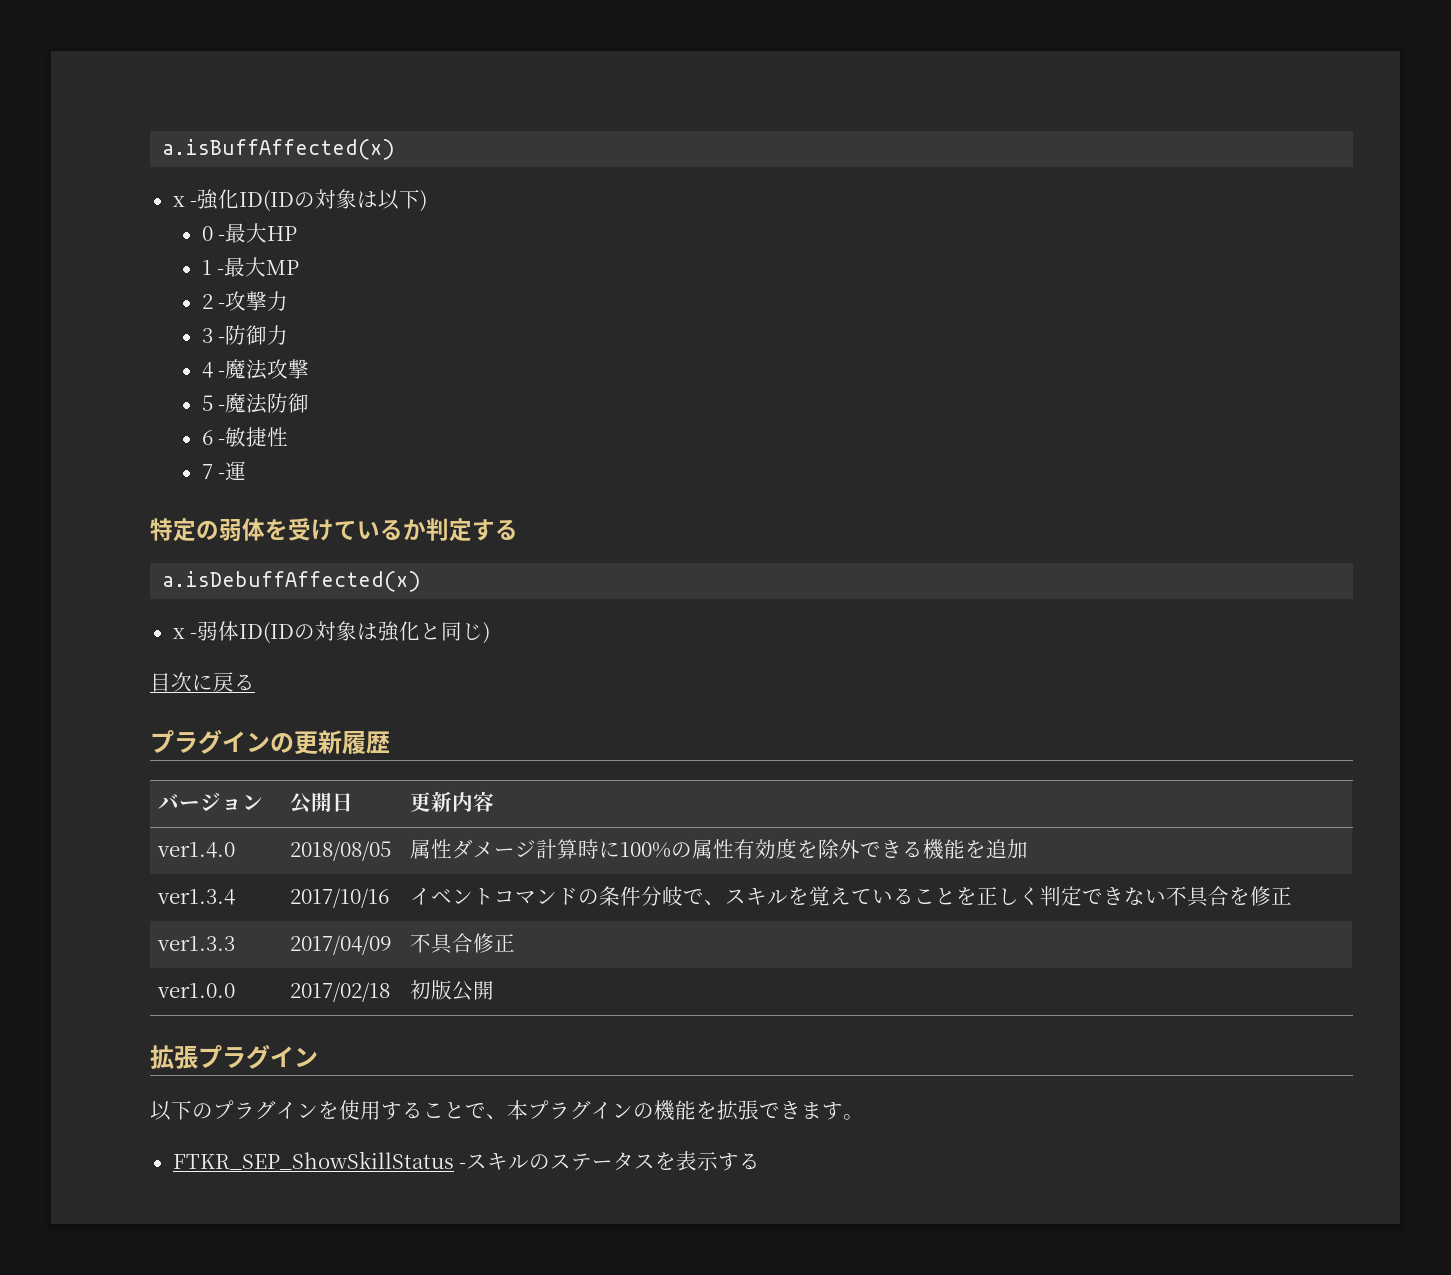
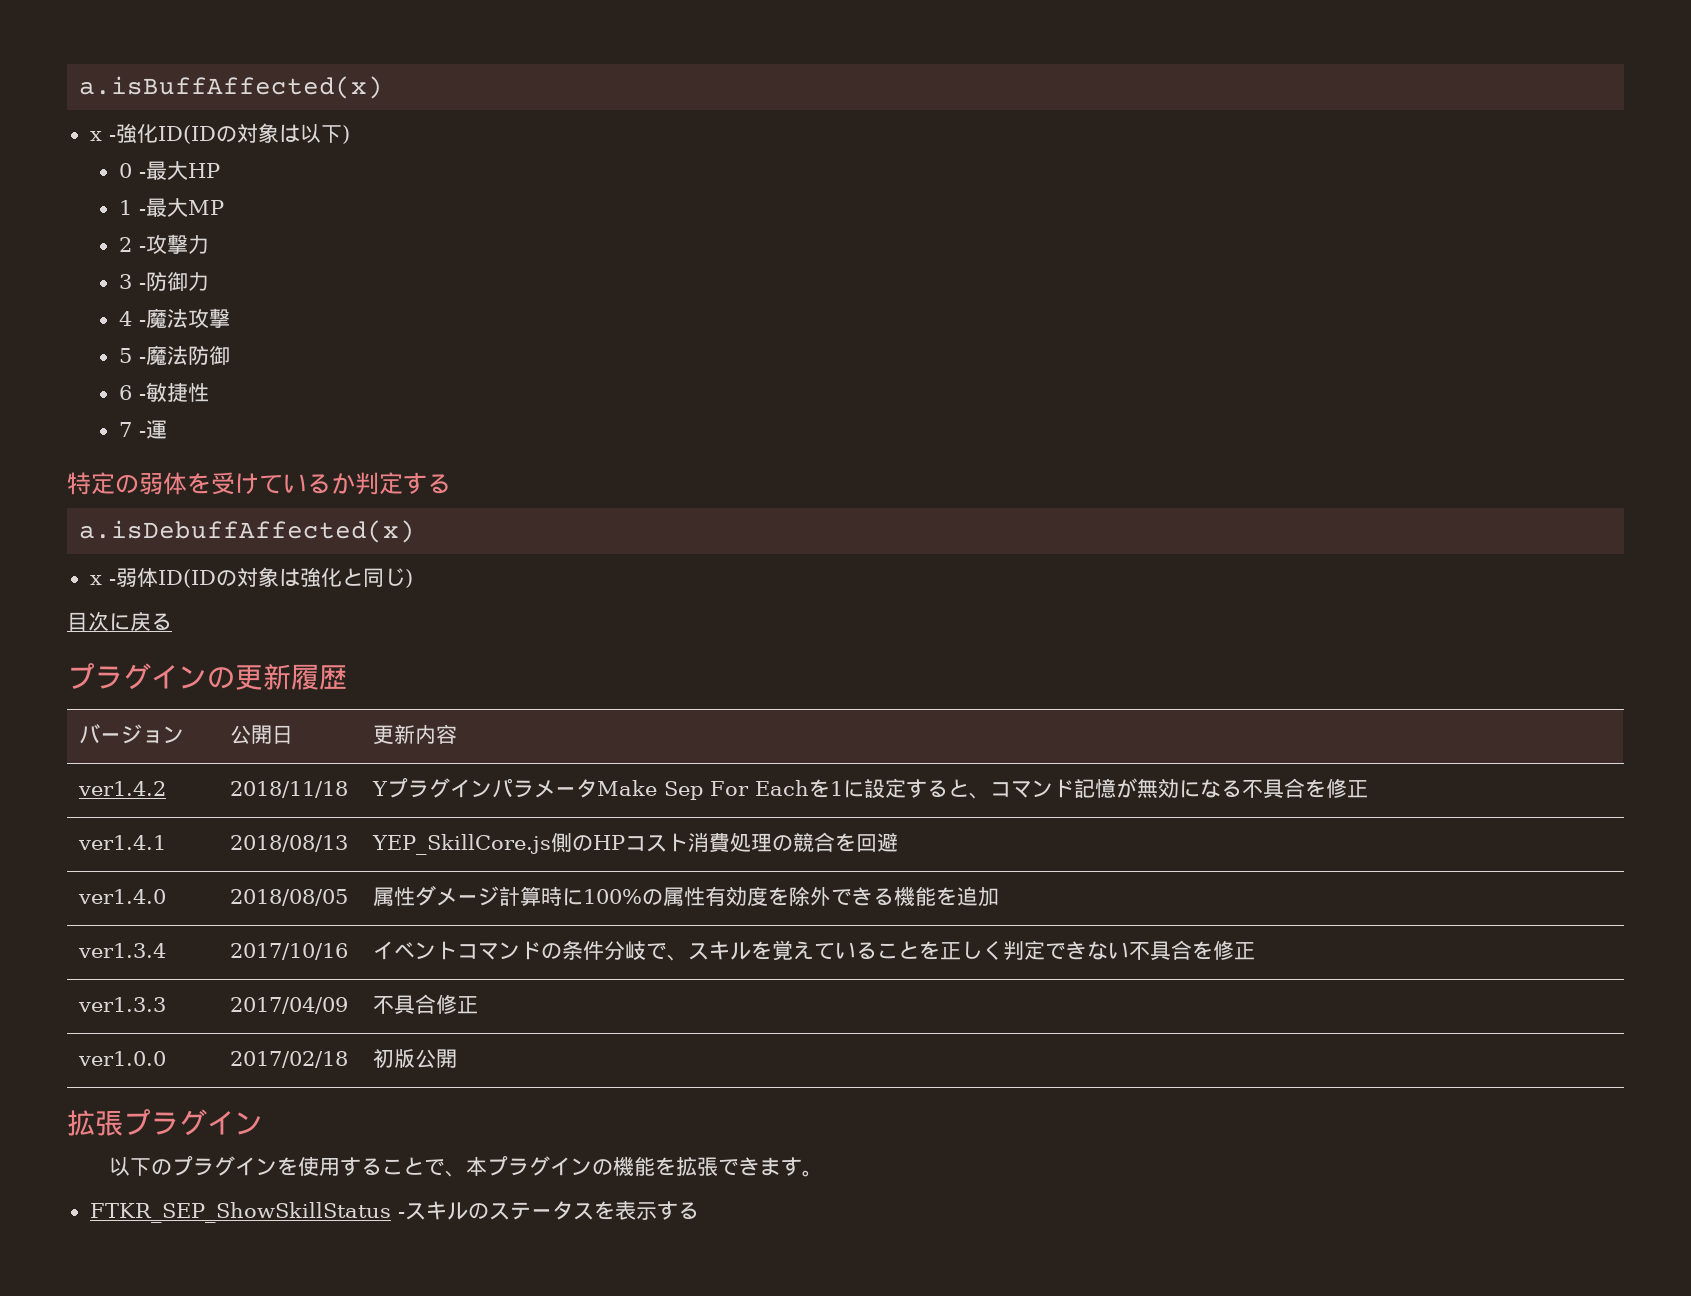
+ ver1.4.2 | 2018/11/18 | YプラグインパラメータMake Sep For Eachを1に設定すると、コマンド記憶が無効になる不具合を修正
+ ver1.4.1 | 2018/08/13 | YEP_SkillCore.js側のHPコスト消費処理の競合を回避

